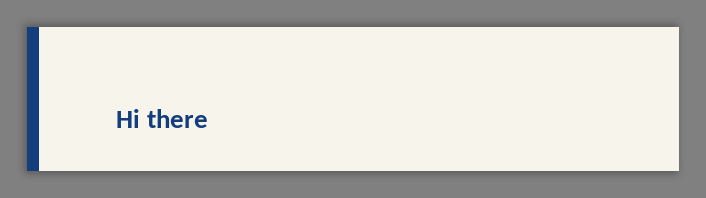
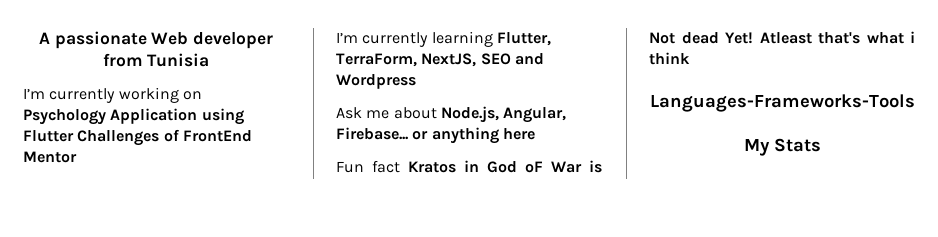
- Hi there
+ A passionate Web developer from Tunisia
+ I’m currently working on Psychology Application using Flutter Challenges of FrontEnd Mentor
+ I’m currently learning Flutter, TerraForm, NextJS, SEO and Wordpress
+ Ask me about Node.js, Angular, Firebase... or anything here
+ Fun fact Kratos in God oF War is Not dead Yet! Atleast that's what i think
+ Languages-Frameworks-Tools
+ My Stats

